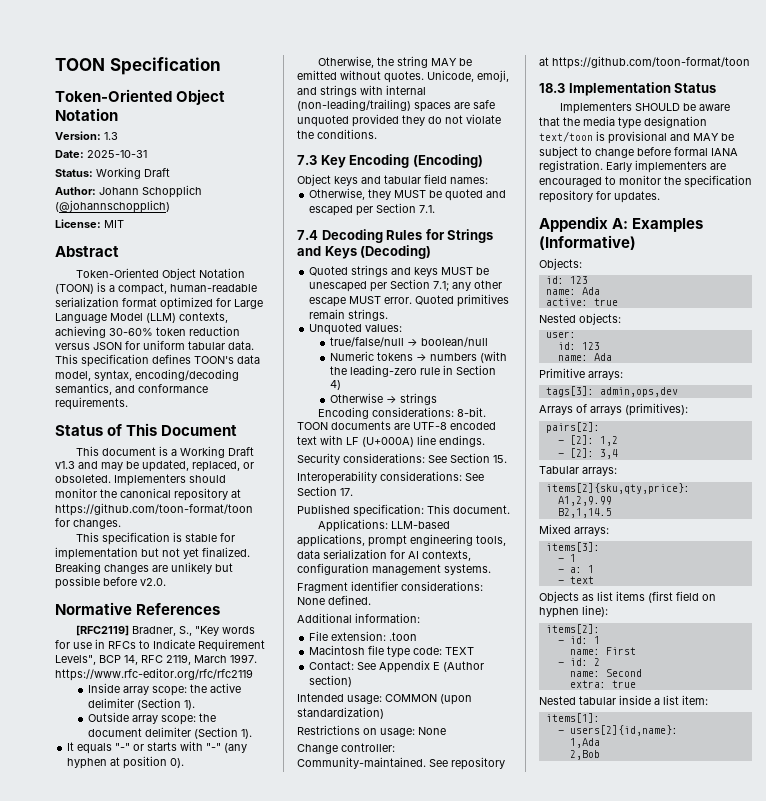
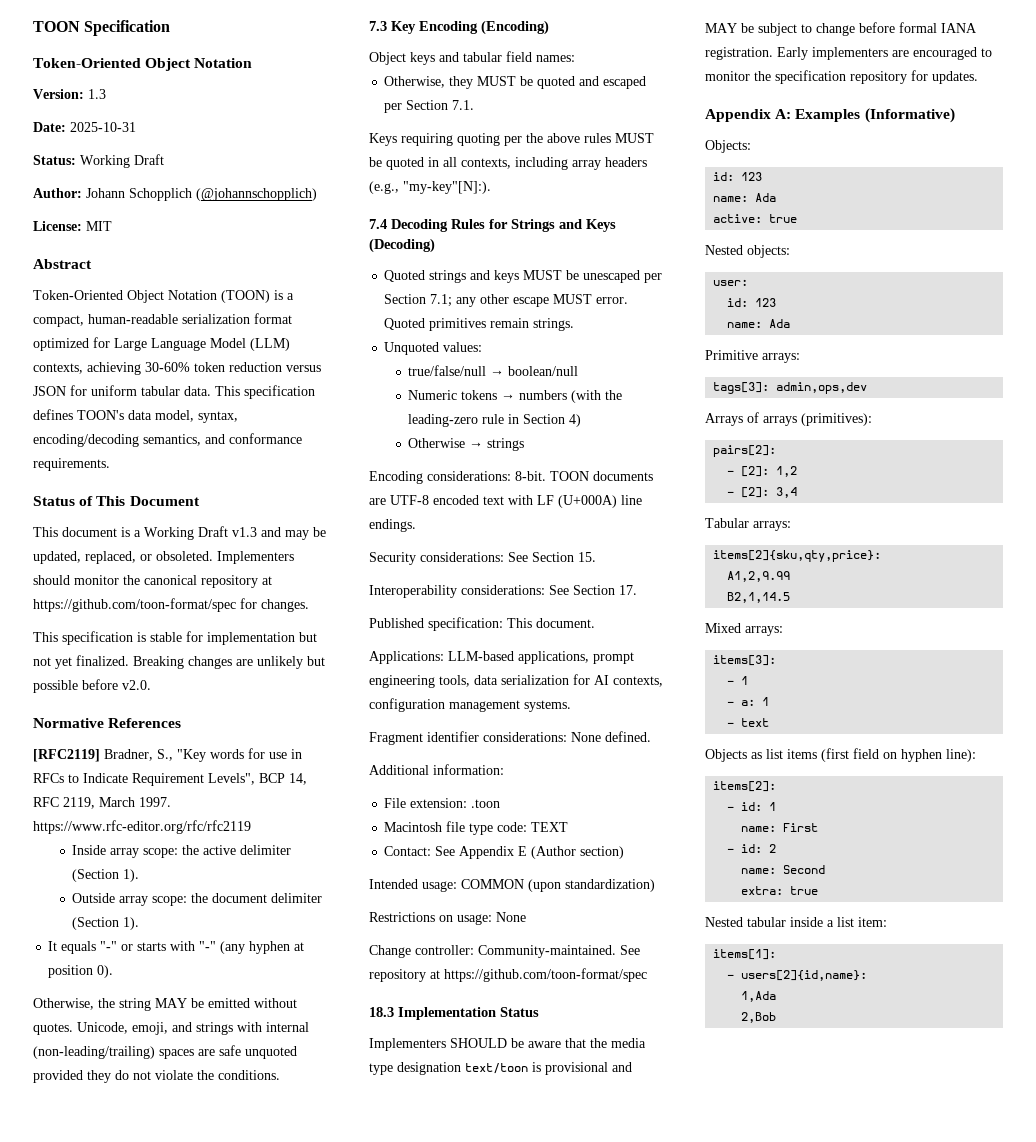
- Implementers should monitor the canonical repository at https://github.com/toon-format/toon for changes.
+ Implementers should monitor the canonical repository at https://github.com/toon-format/spec for changes.
+ Keys requiring quoting per the above rules MUST be quoted in all contexts, including array headers (e.g., "my-key"[N]:).
- See repository at https://github.com/toon-format/toon
+ See repository at https://github.com/toon-format/spec

